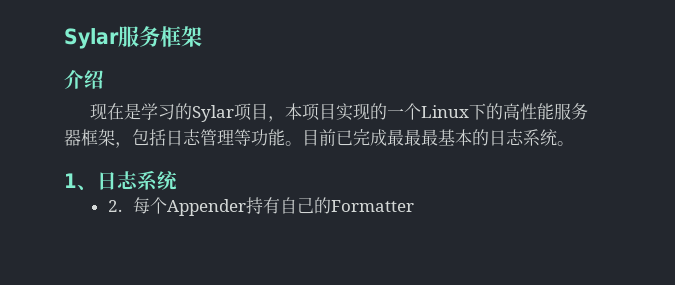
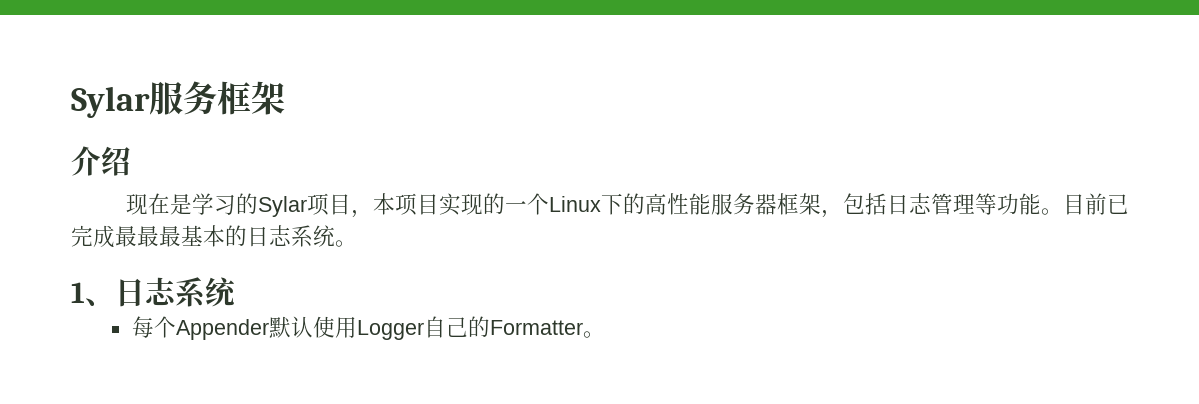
- 2.每个Appender持有自己的Formatter
+ 每个Appender默认使用Logger自己的Formatter。

